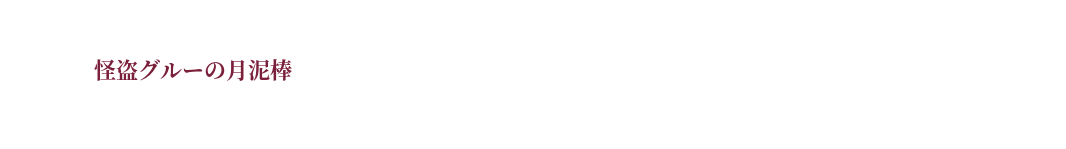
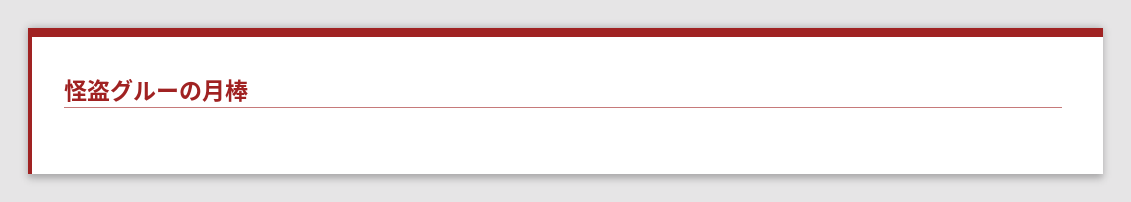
- 怪盗グルーの月泥棒
+ 怪盗グルーの月棒

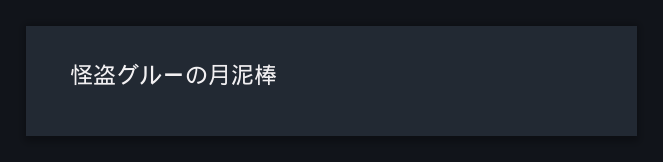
- 怪盗グルーの月棒
+ 怪盗グルーの月泥棒

